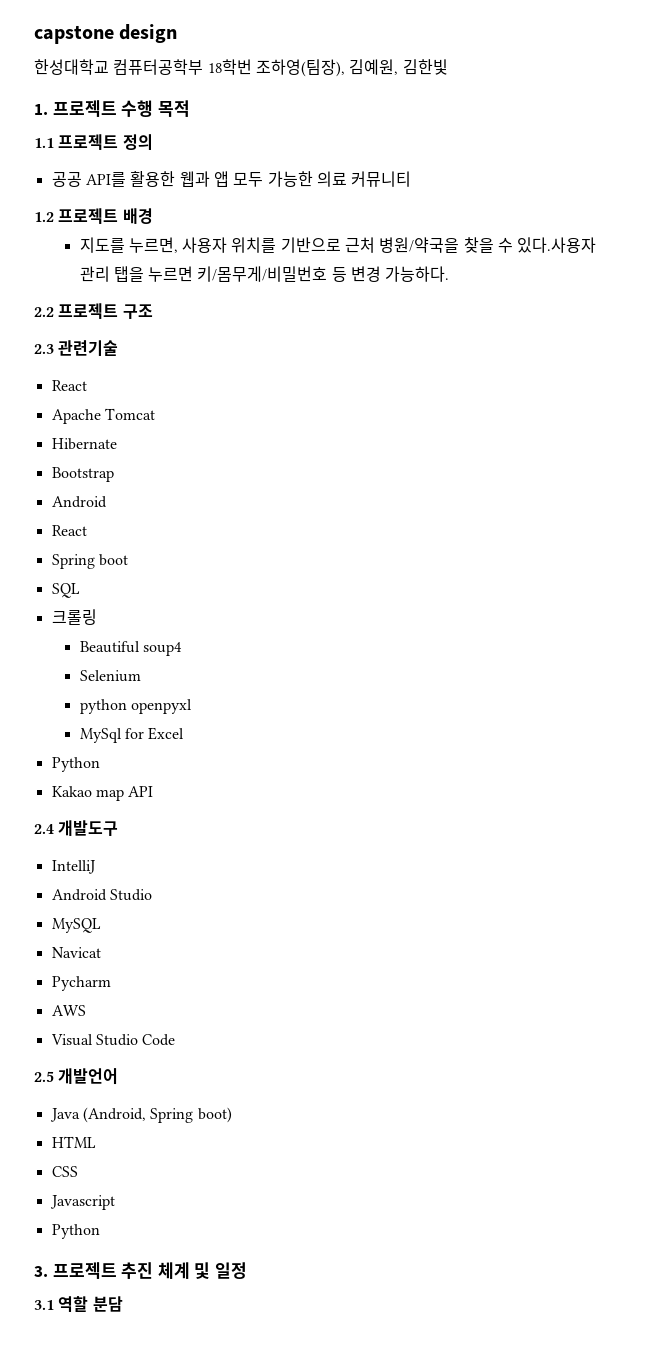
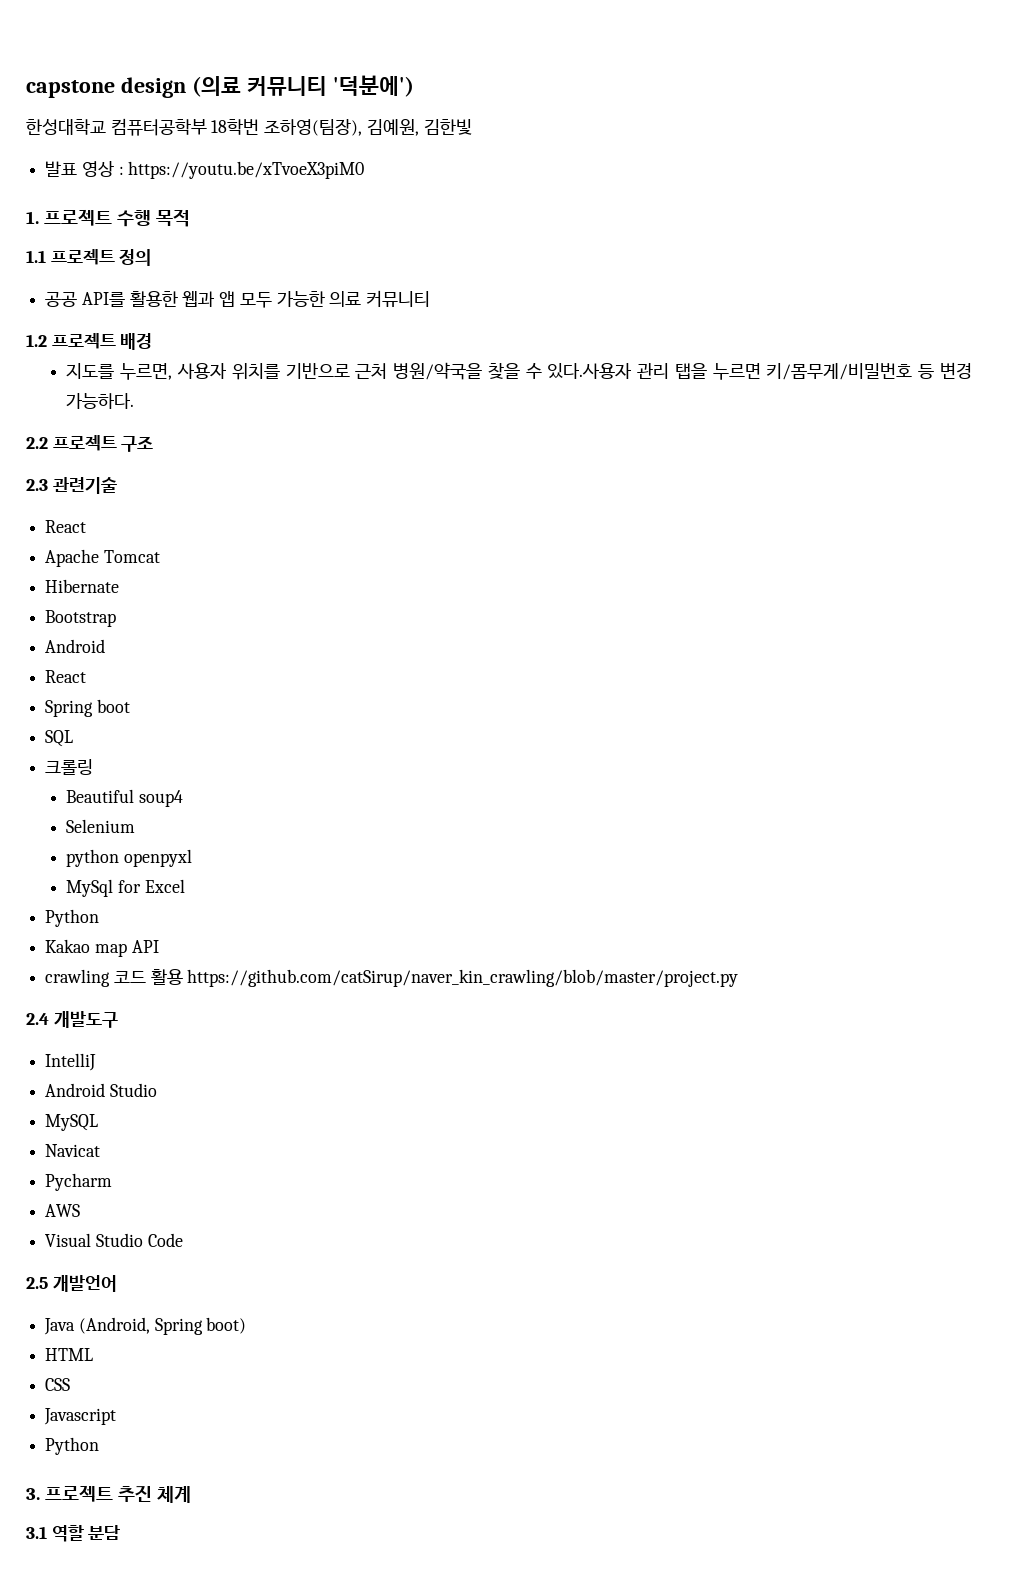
- capstone design
+ capstone design (의료 커뮤니티 '덕분에')
+ 발표 영상 : https://youtu.be/xTvoeX3piM0
+ crawling 코드 활용 https://github.com/catSirup/naver_kin_crawling/blob/master/project.py
- 3. 프로젝트 추진 체계 및 일정
+ 3. 프로젝트 추진 체계

